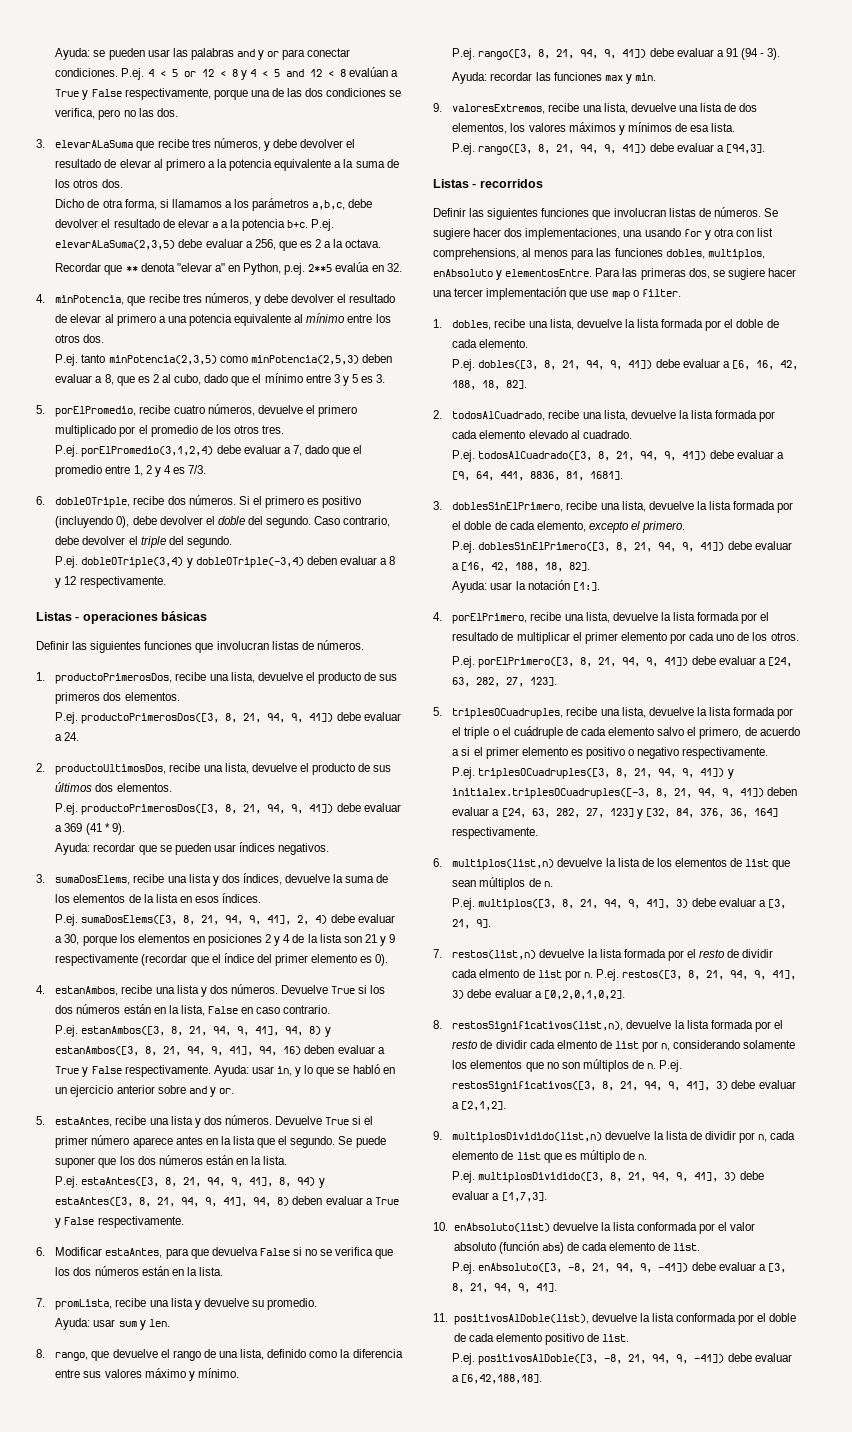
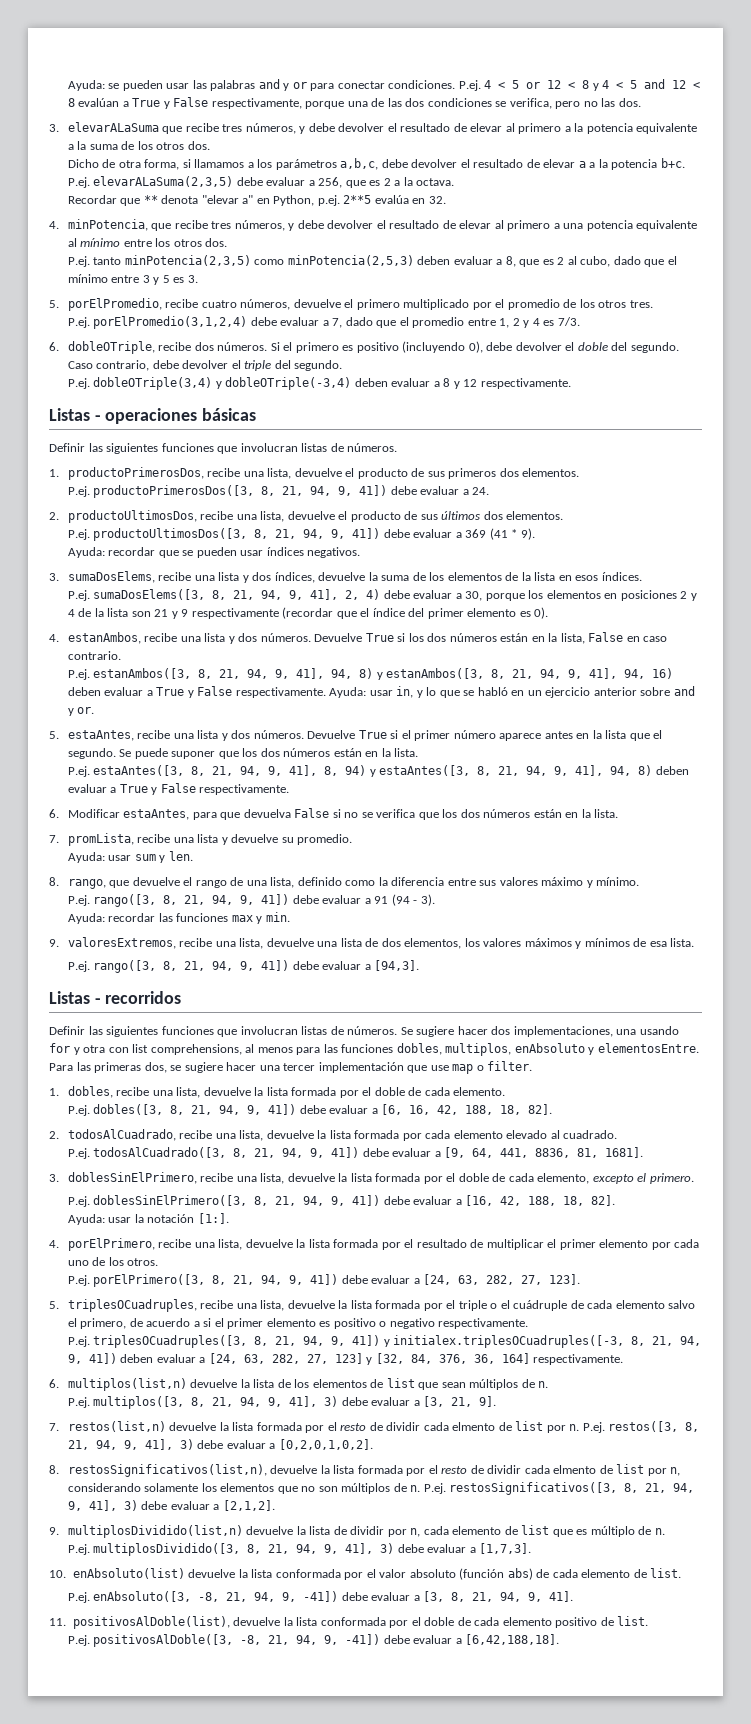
- P.ej. productoPrimerosDos([3, 8, 21, 94, 9, 41]) debe evaluar a 369 (41 * 9).
+ P.ej. productoUltimosDos([3, 8, 21, 94, 9, 41]) debe evaluar a 369 (41 * 9).

